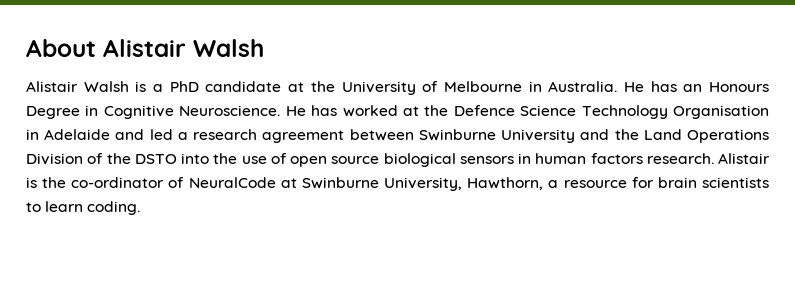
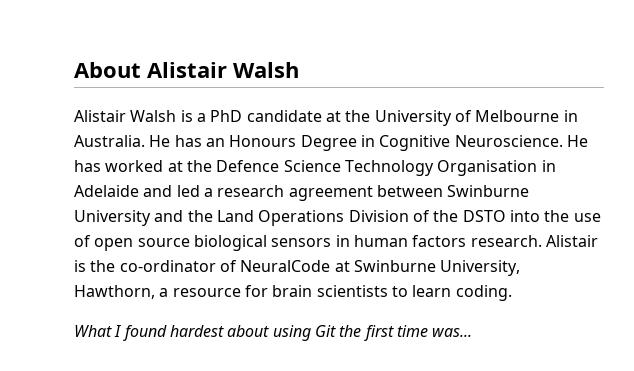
+ What I found hardest about using Git the first time was...

